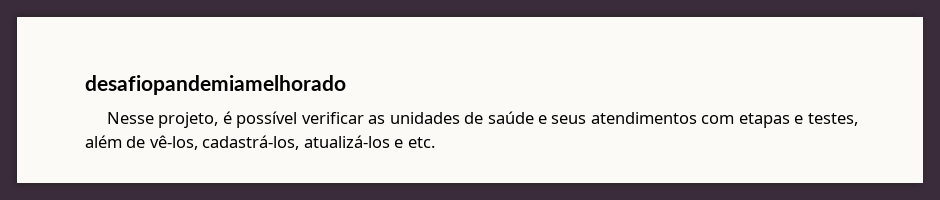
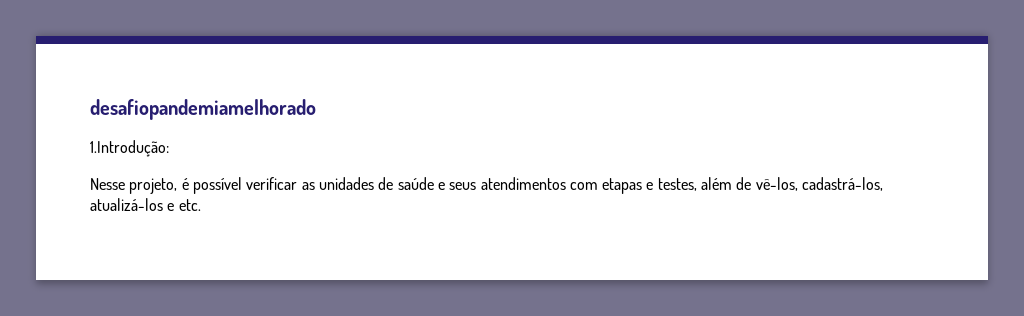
+ 1.Introdução:

